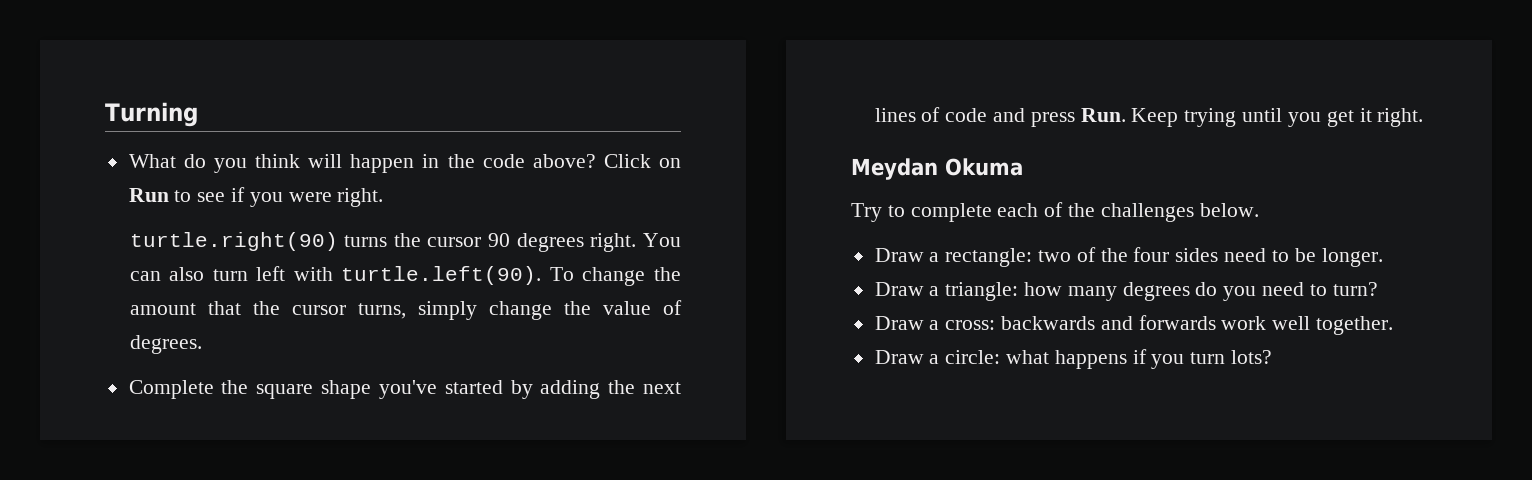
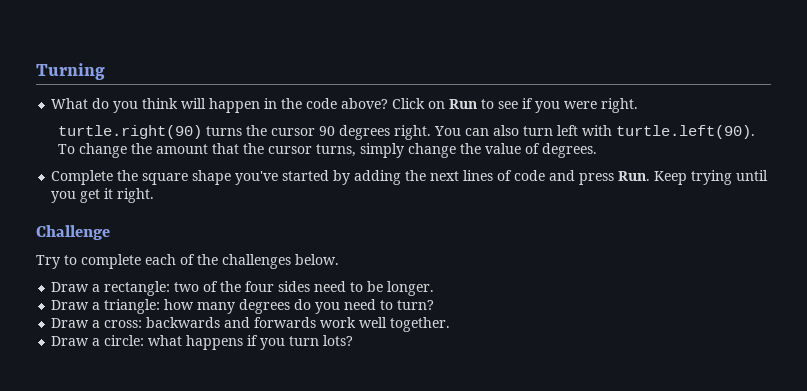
- Meydan Okuma
+ Challenge

